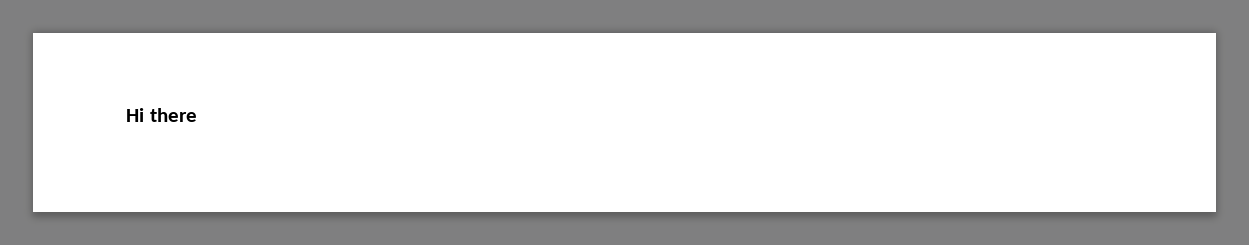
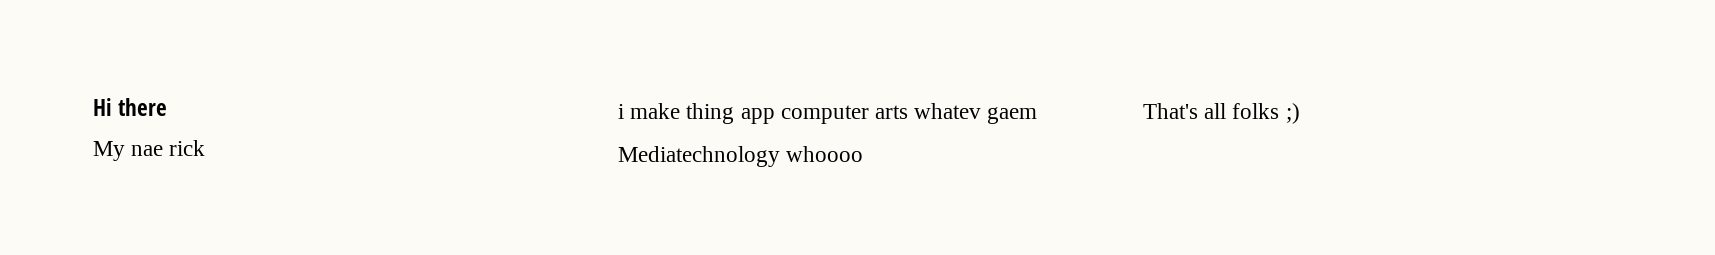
+ My nae rick
+ i make thing app computer arts whatev gaem
+ Mediatechnology whoooo
+ That's all folks ;)

